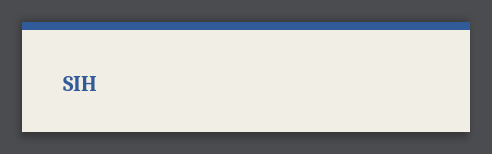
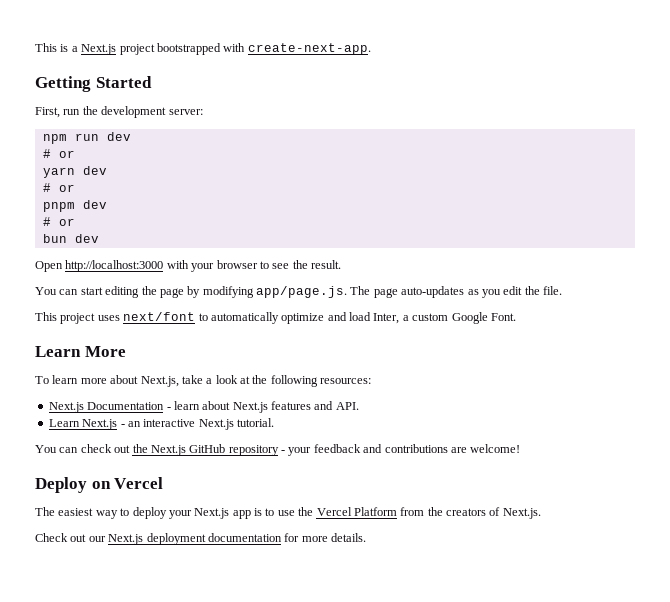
- SIH
+ This is a Next.js project bootstrapped with create-next-app.
+ Getting Started
+ First, run the development server:
+ npm run dev
+ # or
+ yarn dev
+ # or
+ pnpm dev
+ # or
+ bun dev
+ Open http://localhost:3000 with your browser to see the result.
+ You can start editing the page by modifying app/page.js. The page auto-updates as you edit the file.
+ This project uses next/font to automatically optimize and load Inter, a custom Google Font.
+ Learn More
+ To learn more about Next.js, take a look at the following resources:
+ Next.js Documentation - learn about Next.js features and API.
+ Learn Next.js - an interactive Next.js tutorial.
+ You can check out the Next.js GitHub repository - your feedback and contributions are welcome!
+ Deploy on Vercel
+ The easiest way to deploy your Next.js app is to use the Vercel Platform from the creators of Next.js.
+ Check out our Next.js deployment documentation for more details.

